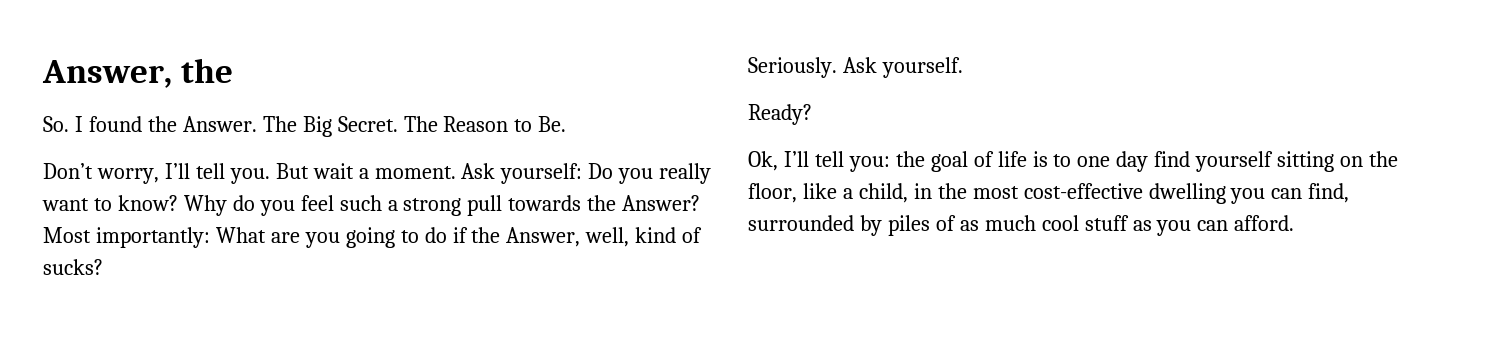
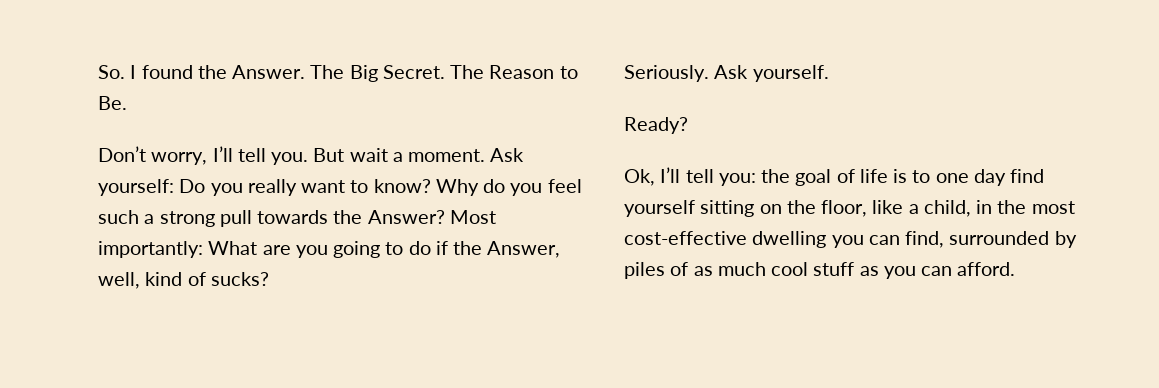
- Answer, the

